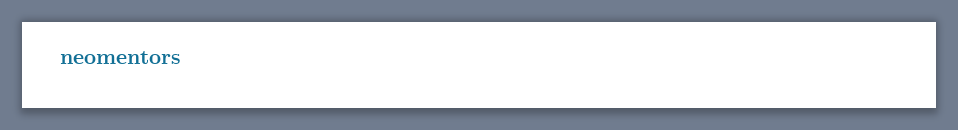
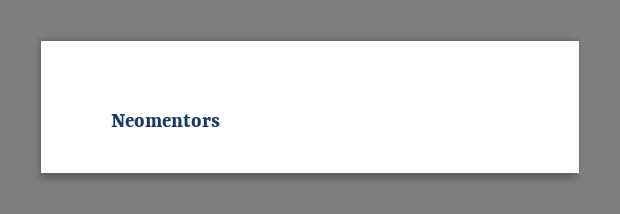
- neomentors
+ Neomentors

